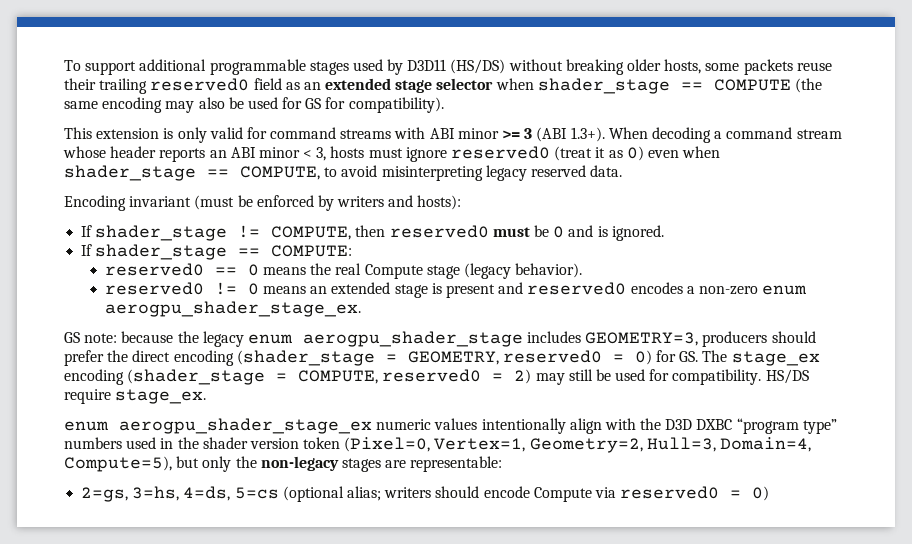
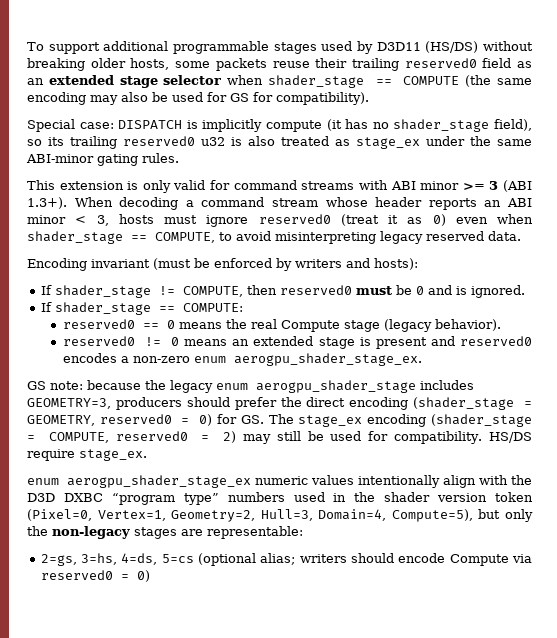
+ Special case: DISPATCH is implicitly compute (it has no shader_stage field), so its trailing reserved0 u32 is also treated as stage_ex under the same ABI-minor gating rules.

